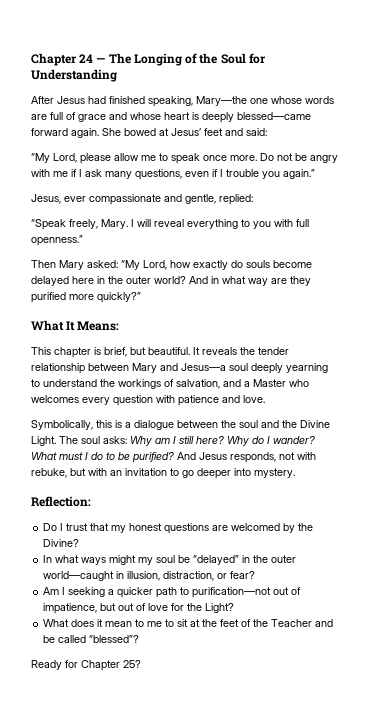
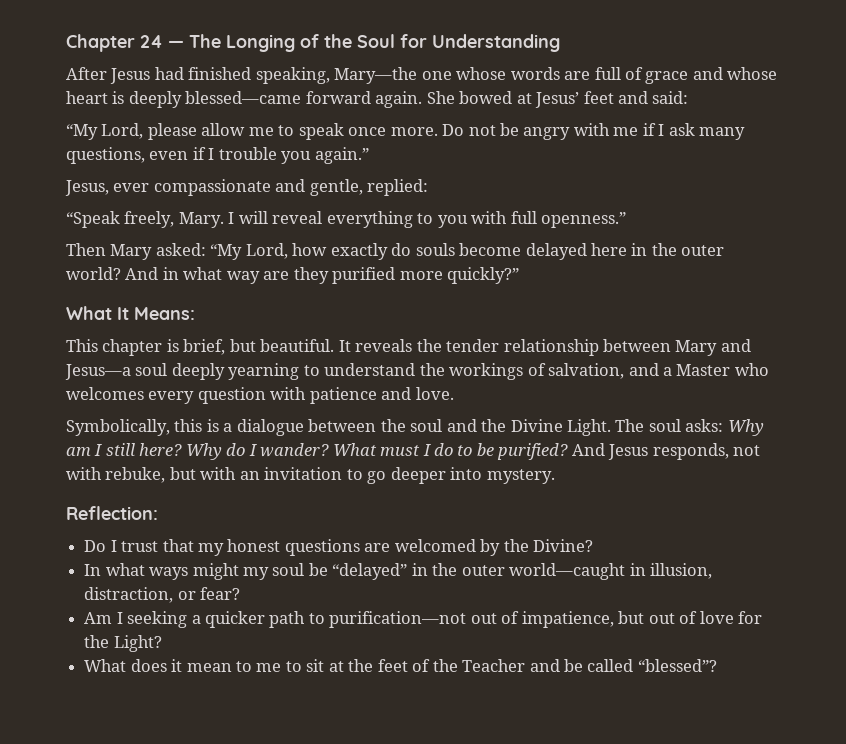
- Ready for Chapter 25?

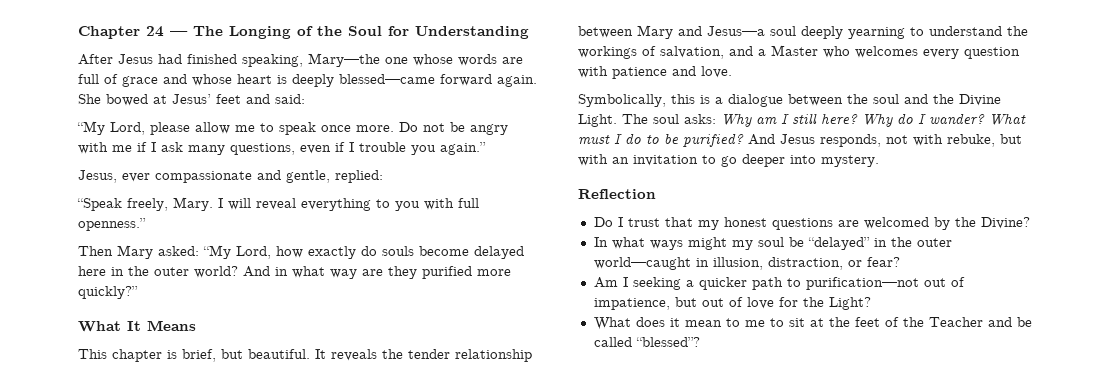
- What It Means:
+ What It Means
- Reflection:
+ Reflection

